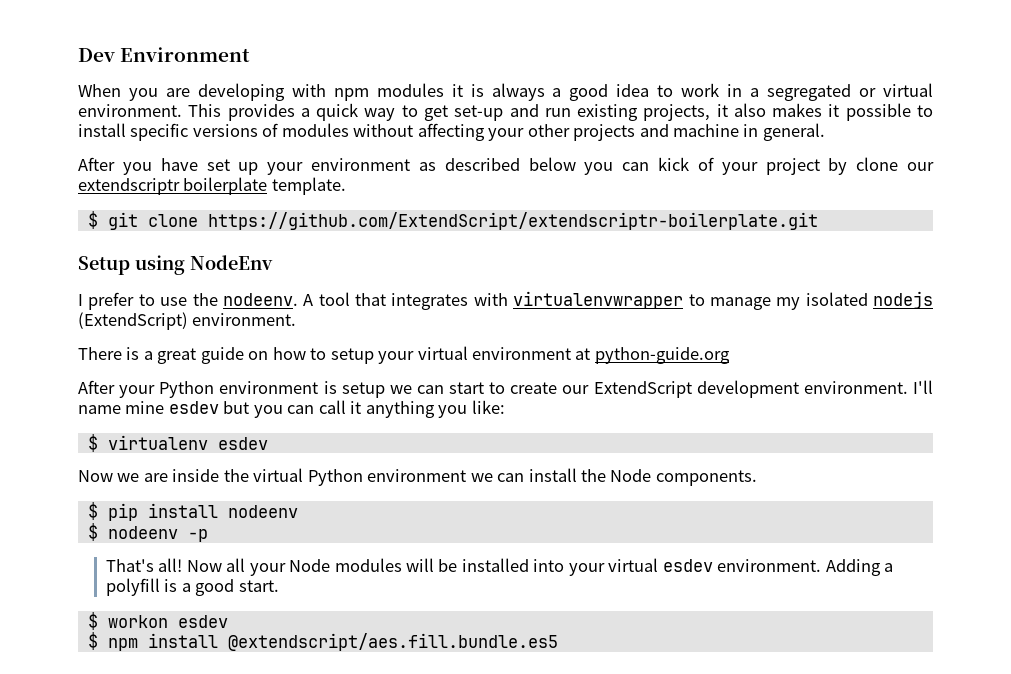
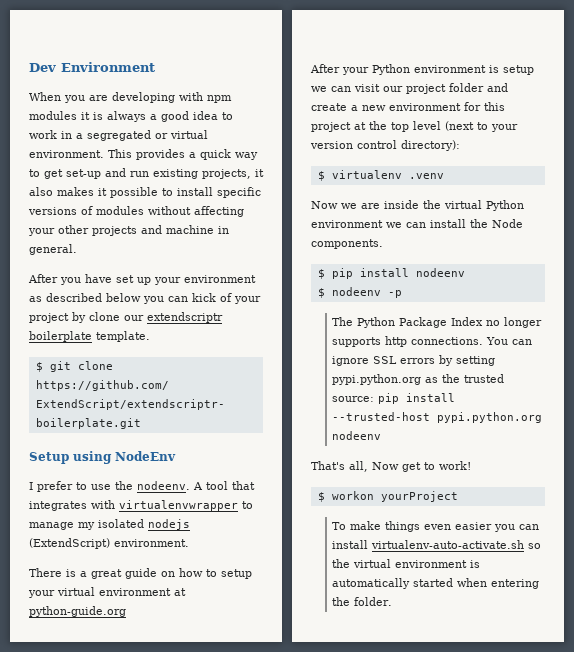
- After your Python environment is setup we can start to create our ExtendScript development environment. I'll name mine esdev but you can call it anything you like:
+ After your Python environment is setup we can visit our project folder and create a new environment for this project at the top level (next to your version control directory):
- $ virtualenv esdev
+ $ virtualenv .venv
- That's all! Now all your Node modules will be installed into your virtual esdev environment. Adding a polyfill is a good start.
- $ workon esdev
- $ npm install @extendscript/aes.fill.bundle.es5
+ The Python Package Index no longer supports http connections. You can ignore SSL errors by setting pypi.python.org as the trusted source: pip install --trusted-host pypi.python.org nodeenv
+ That's all, Now get to work!
+ $ workon yourProject
+ To make things even easier you can install virtualenv-auto-activate.sh so the virtual environment is automatically started when entering the folder.

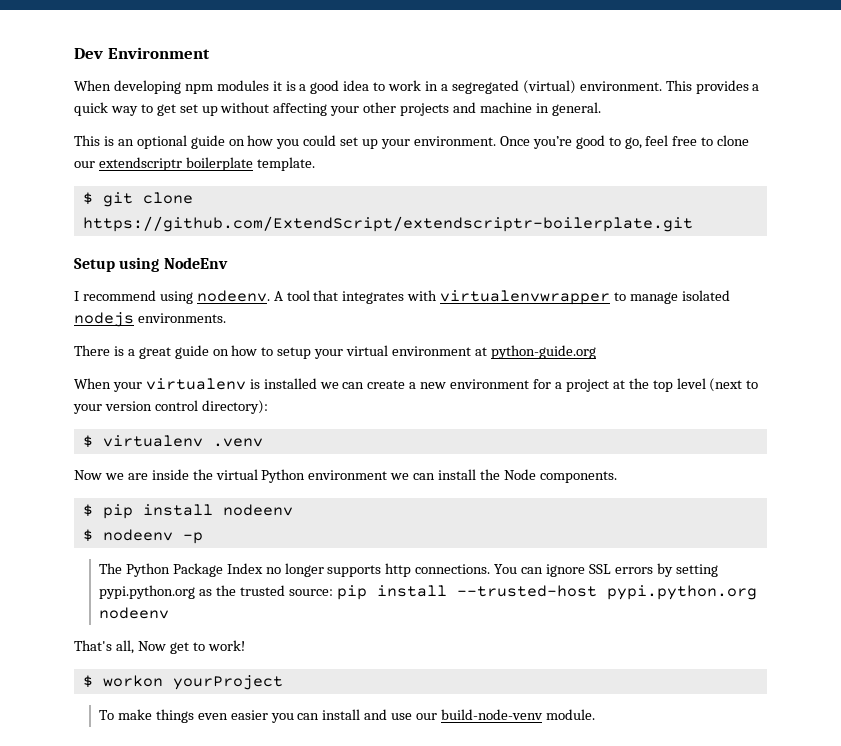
- When you are developing with npm modules it is always a good idea to work in a segregated or virtual environment.
+ When developing npm modules it is a good idea to work in a segregated (virtual) environment.
- This provides a quick way to get set-up and run existing projects, it also makes it possible to install specific versions of modules without affecting your other projects and machine in general.
+ This provides a quick way to get set up without affecting your other projects and machine in general.
- After you have set up your environment as described below you can kick of your project by clone our extendscriptr boilerplate template.
+ This is an optional guide on how you could set up your environment. Once you’re good to go, feel free to clone our extendscriptr boilerplate template.
- I prefer to use the nodeenv.
+ I recommend using nodeenv.
- A tool that integrates with virtualenvwrapper to manage my isolated nodejs (ExtendScript) environment.
+ A tool that integrates with virtualenvwrapper to manage isolated nodejs environments.
- After your Python environment is setup we can visit our project folder and create a new environment for this project at the top level (next to your version control directory):
+ When your virtualenv is installed we can create a new environment for a project at the top level (next to your version control directory):
- To make things even easier you can install virtualenv-auto-activate.sh so the virtual environment is automatically started when entering the folder.
+ To make things even easier you can install and use our build-node-venv module.

